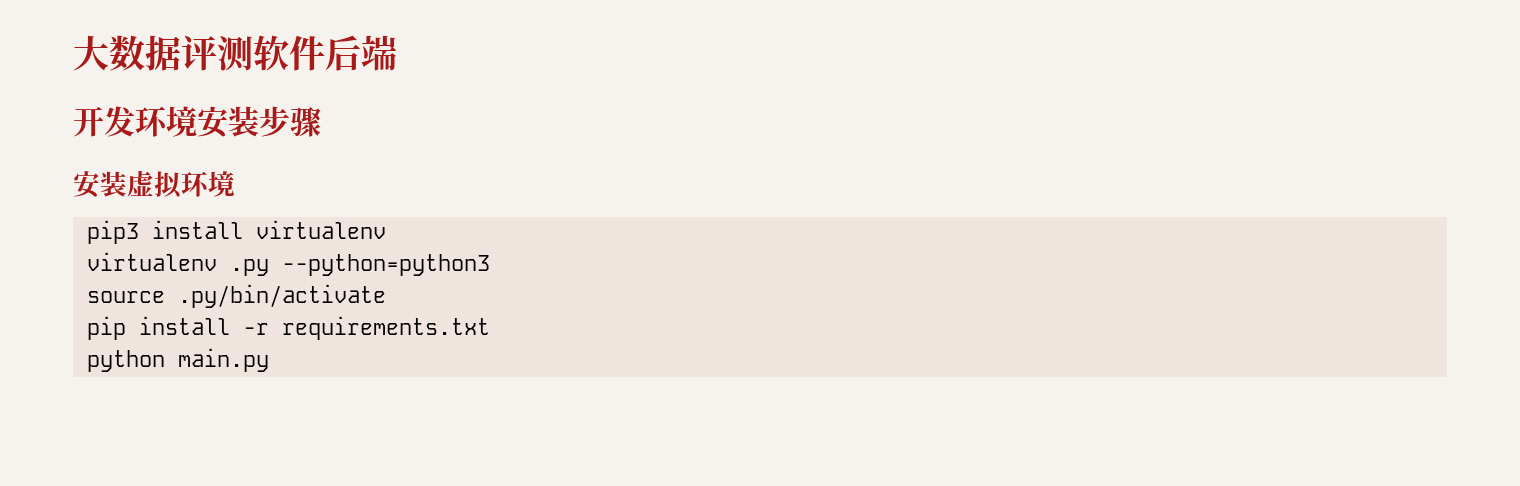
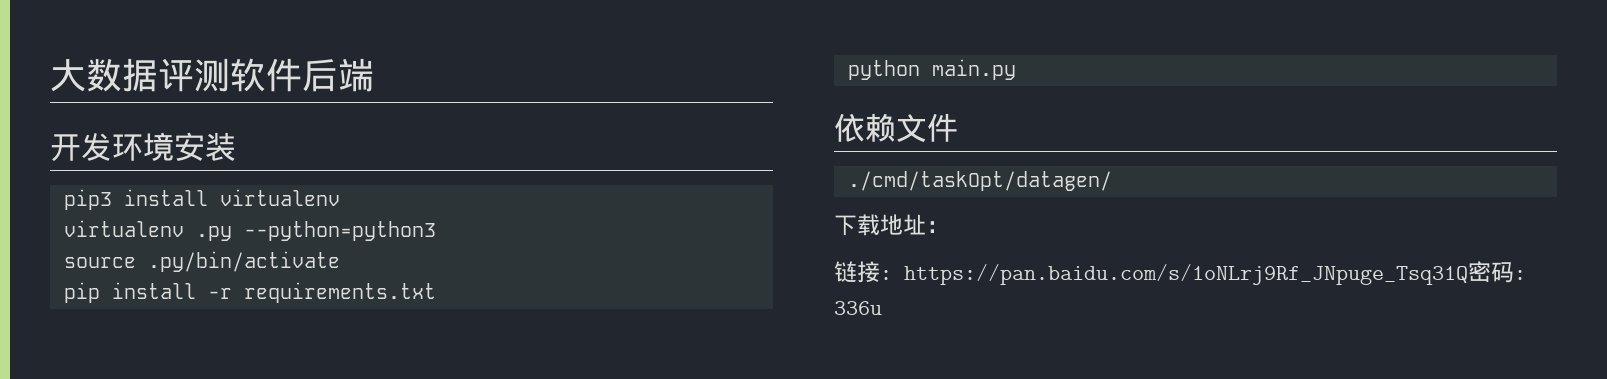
- 开发环境安装步骤
- 安装虚拟环境
+ 开发环境安装
+ 依赖文件
+ ./cmd/taskOpt/datagen/
+ 下载地址：
+ 链接: https://pan.baidu.com/s/1oNLrj9Rf_JNpuge_Tsq31Q密码: 336u

